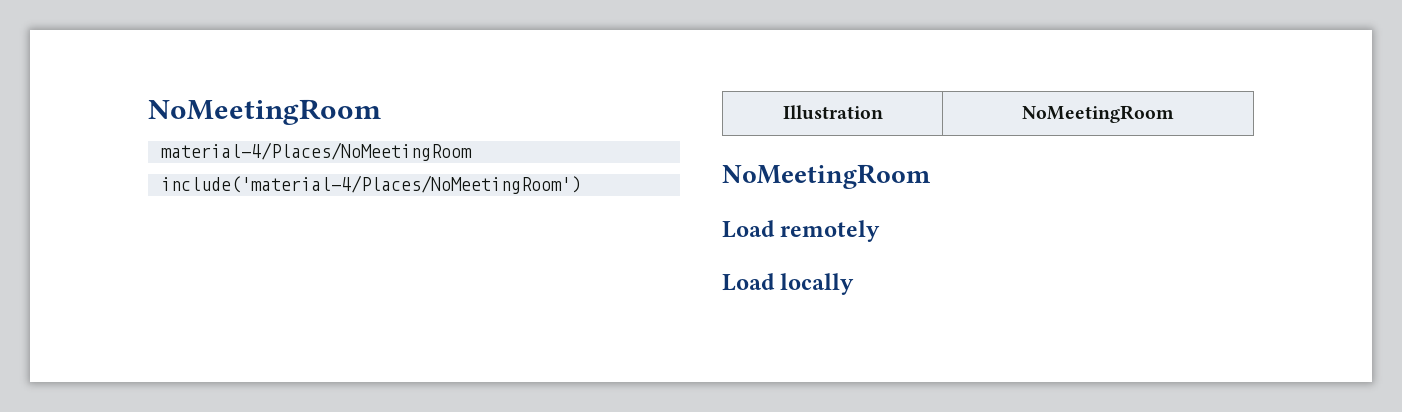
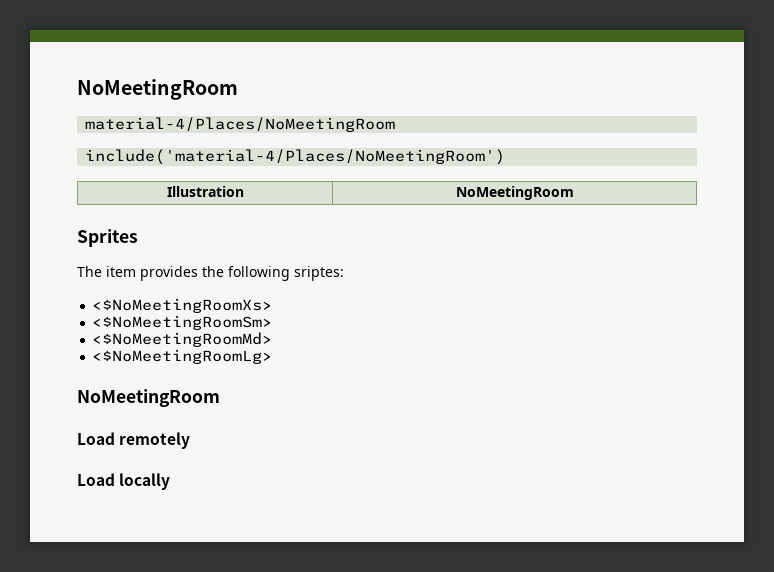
+ Sprites
+ The item provides the following sriptes:
+ <$NoMeetingRoomXs>
+ <$NoMeetingRoomSm>
+ <$NoMeetingRoomMd>
+ <$NoMeetingRoomLg>

